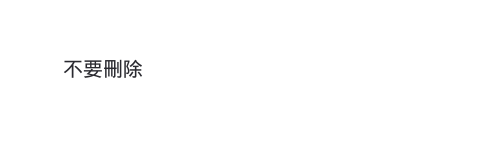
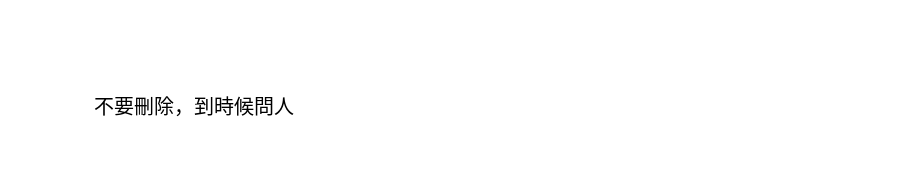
- 不要刪除
+ 不要刪除，到時候問人

